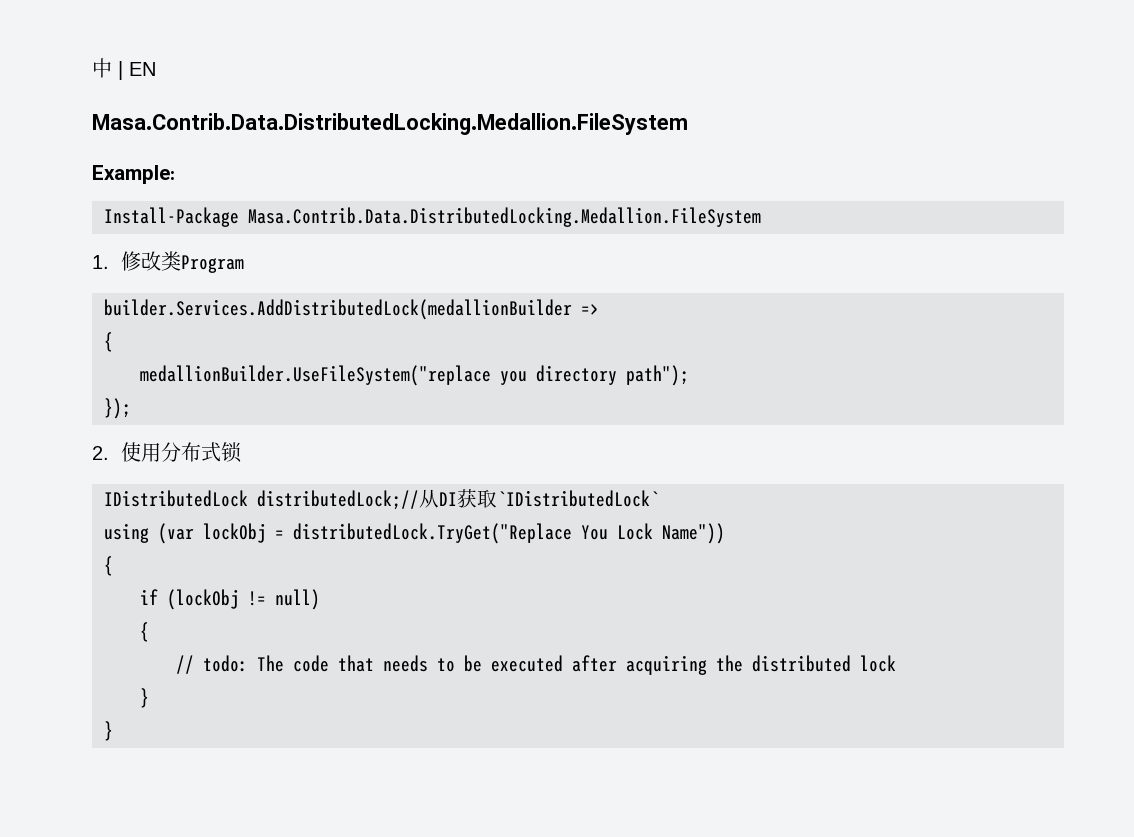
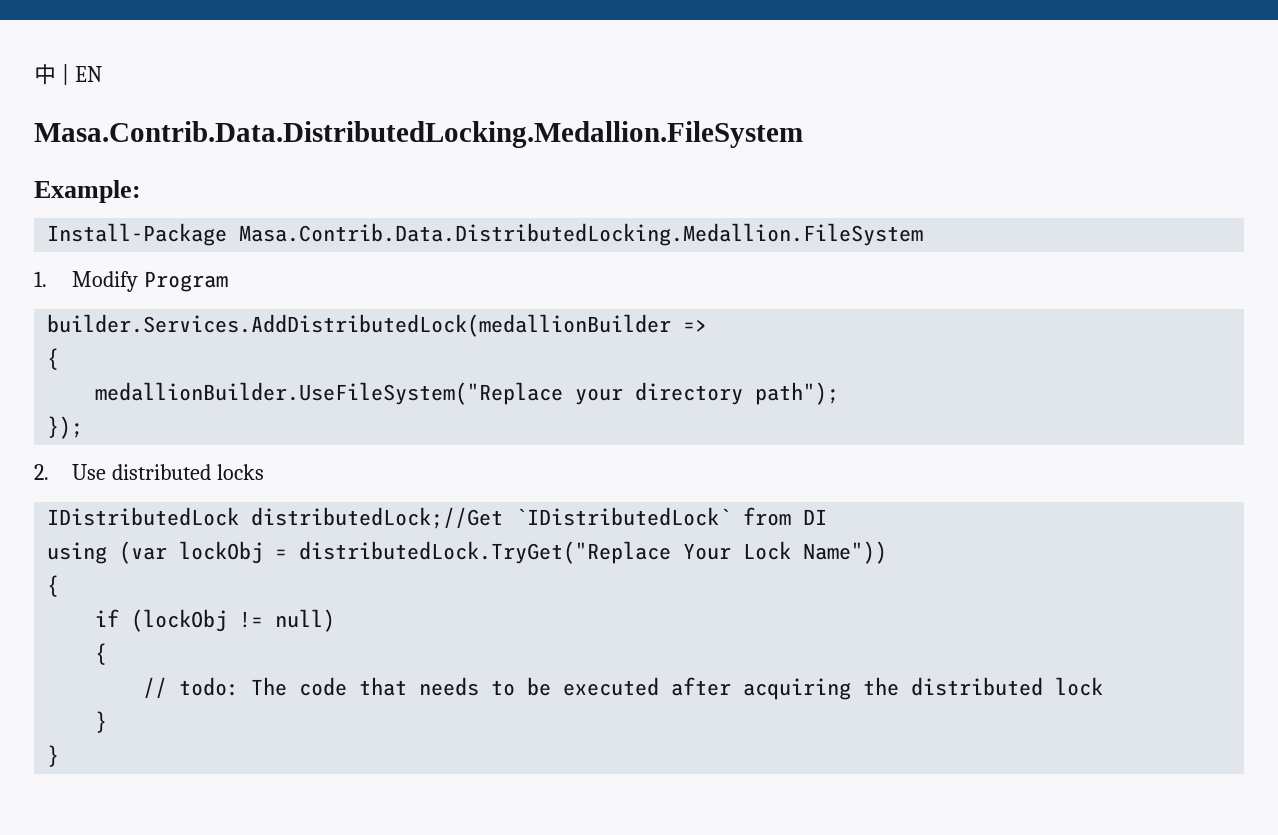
- 1.修改类Program
+ 1. Modify Program
- medallionBuilder.UseFileSystem("replace you directory path");
+ medallionBuilder.UseFileSystem("Replace your directory path");
- 2.使用分布式锁
- IDistributedLock distributedLock;//从DI获取`IDistributedLock`
+ 2. Use distributed locks
+ IDistributedLock distributedLock;//Get `IDistributedLock` from DI
- using (var lockObj = distributedLock.TryGet("Replace You Lock Name"))
+ using (var lockObj = distributedLock.TryGet("Replace Your Lock Name"))

